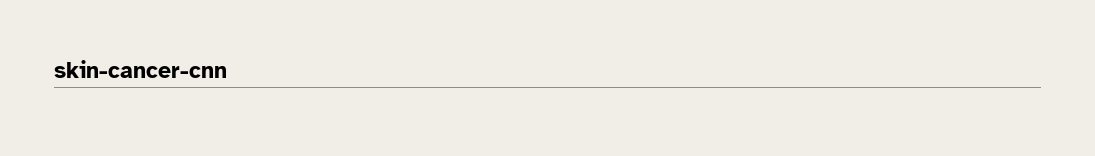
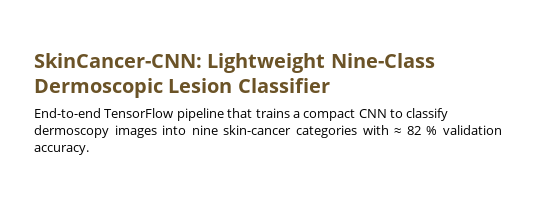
- skin-cancer-cnn
+ SkinCancer-CNN: Lightweight Nine-Class Dermoscopic Lesion Classifier
+ End-to-end TensorFlow pipeline that trains a compact CNN to classify dermoscopy images into nine skin-cancer categories with ≈ 82 % validation accuracy.

